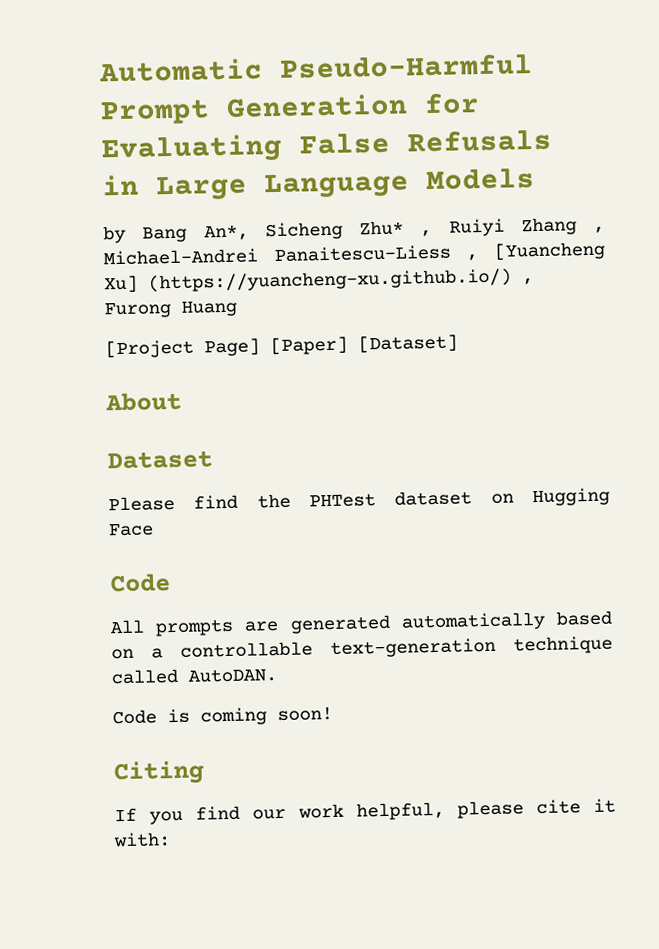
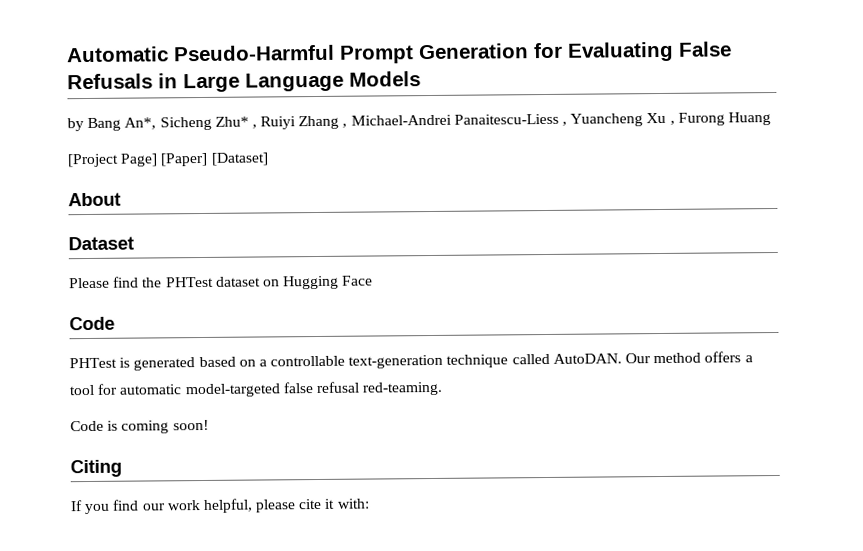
- by Bang An*, Sicheng Zhu* , Ruiyi Zhang , Michael-Andrei Panaitescu-Liess , [Yuancheng Xu] (https://yuancheng-xu.github.io/) , Furong Huang
+ by Bang An*, Sicheng Zhu* , Ruiyi Zhang , Michael-Andrei Panaitescu-Liess , Yuancheng Xu , Furong Huang
- All prompts are generated automatically based on a controllable text-generation technique called AutoDAN.
+ PHTest is generated based on a controllable text-generation technique called AutoDAN. Our method offers a tool for automatic model-targeted false refusal red-teaming.

